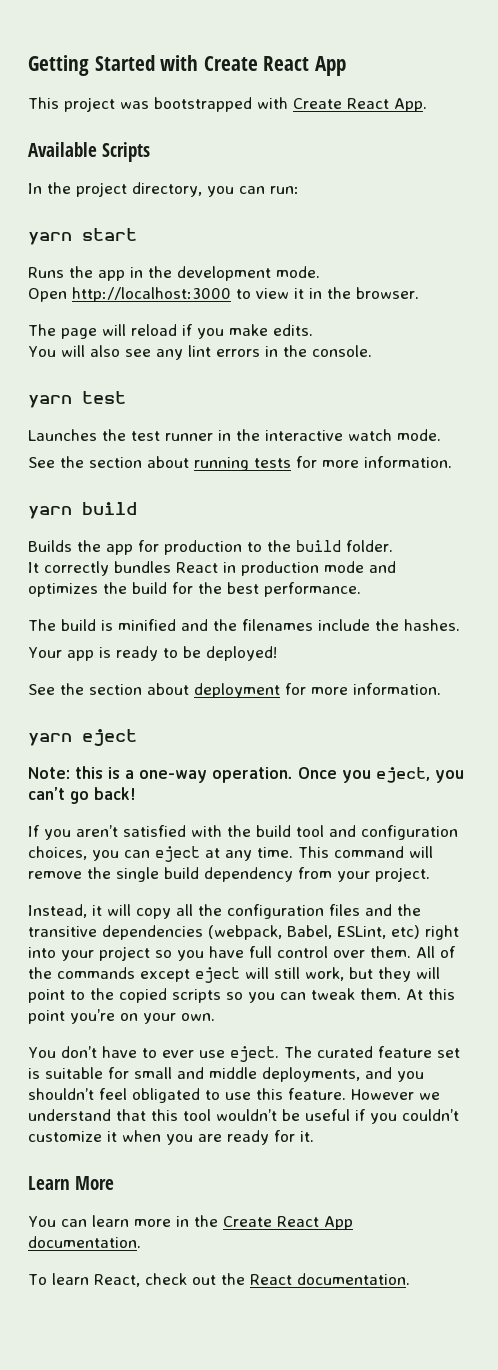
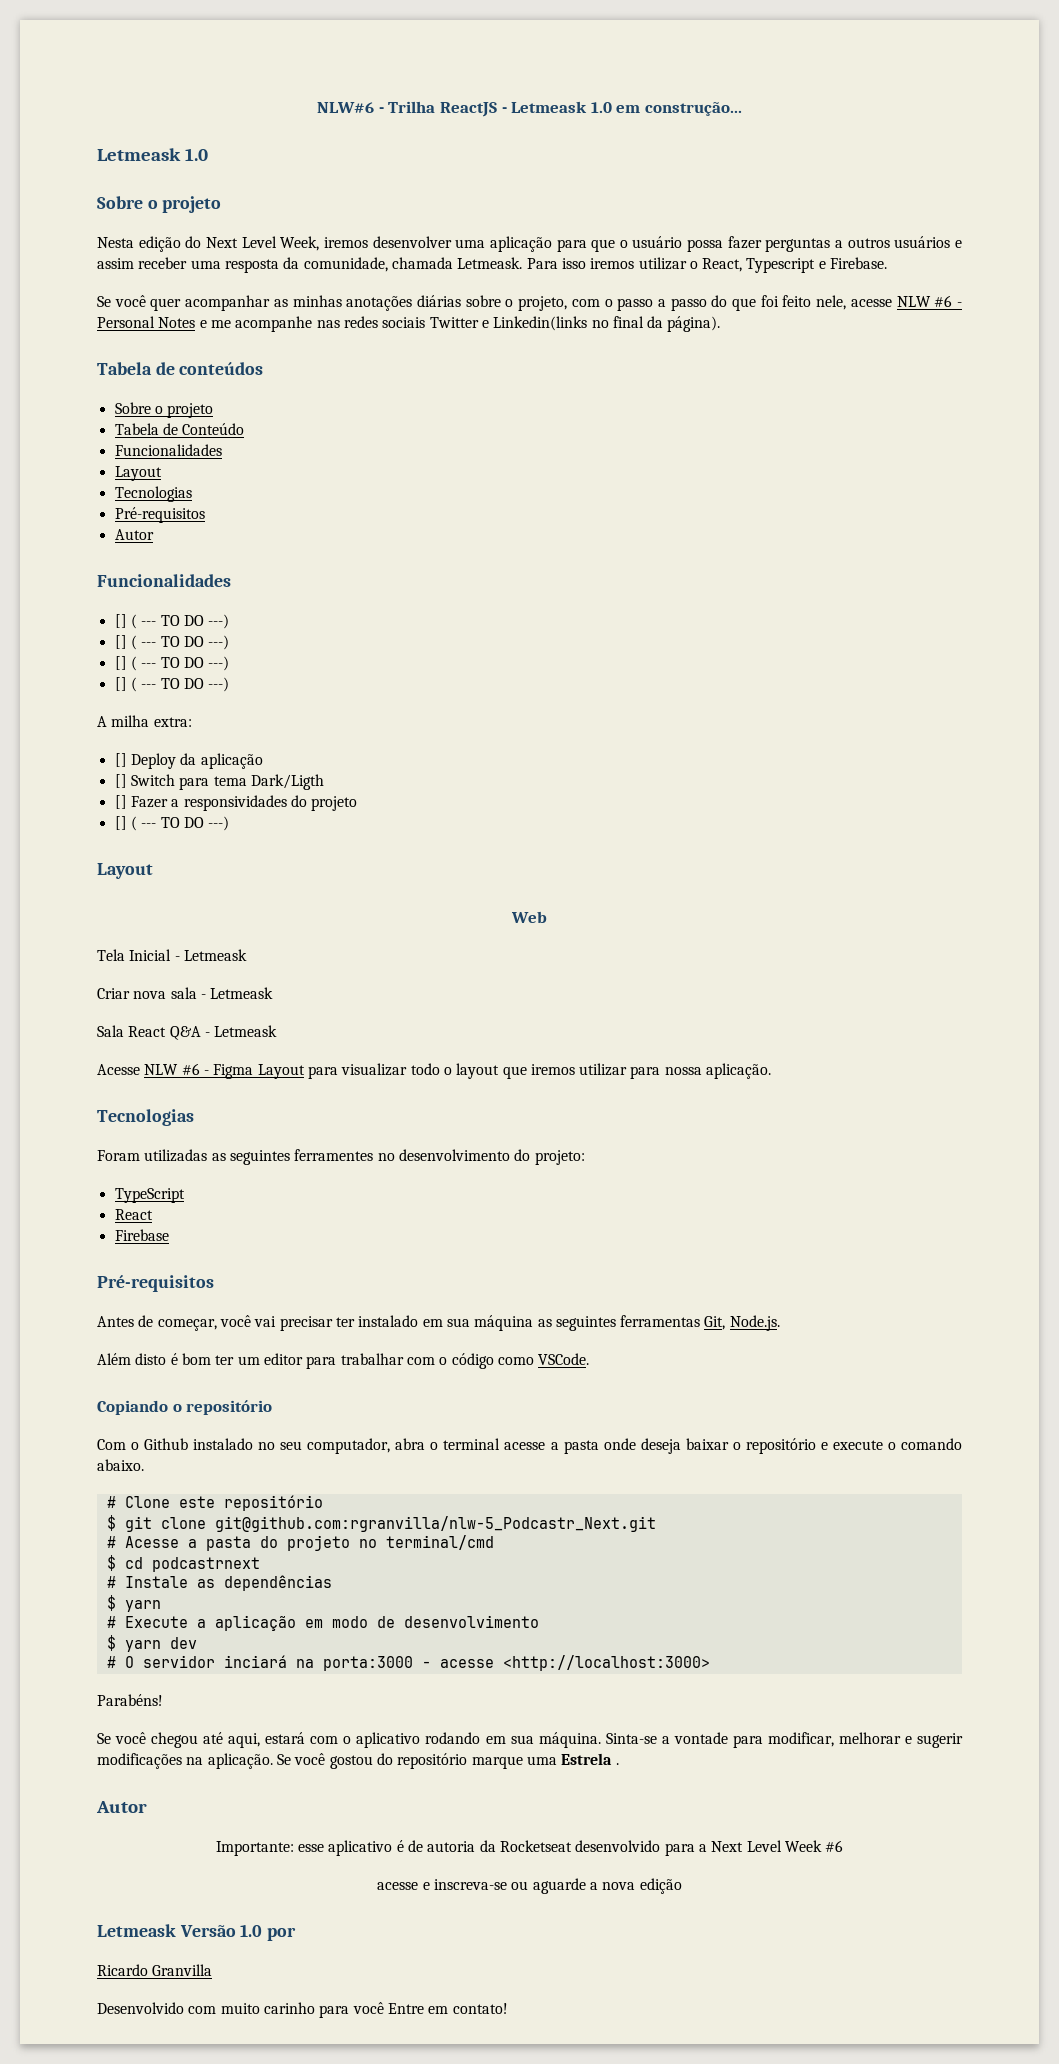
- Getting Started with Create React App
- This project was bootstrapped with Create React App.
- Available Scripts
- In the project directory, you can run:
- yarn start
- Runs the app in the development mode.
- Open http://localhost:3000 to view it in the browser.
- The page will reload if you make edits.
- You will also see any lint errors in the console.
- yarn test
- Launches the test runner in the interactive watch mode.
- See the section about running tests for more information.
- yarn build
- Builds the app for production to the build folder.
- It correctly bundles React in production mode and optimizes the build for the best performance.
- The build is minified and the filenames include the hashes.
- Your app is ready to be deployed!
- See the section about deployment for more information.
- yarn eject
- Note: this is a one-way operation. Once you eject, you can’t go back!
- If you aren’t satisfied with the build tool and configuration choices, you can eject at any time. This command will remove the single build dependency from your project.
- Instead, it will copy all the configuration files and the transitive dependencies (webpack, Babel, ESLint, etc) right into your project so you have full control over them. All of the commands except eject will still work, but they will point to the copied scripts so you can tweak them. At this point you’re on your own.
- You don’t have to ever use eject. The curated feature set is suitable for small and middle deployments, and you shouldn’t feel obligated to use this feature. However we understand that this tool wouldn’t be useful if you couldn’t customize it when you are ready for it.
- Learn More
- You can learn more in the Create React App documentation.
- To learn React, check out the React documentation.
+ NLW#6 - Trilha ReactJS - Letmeask 1.0 em construção...
+ Letmeask 1.0
+ Sobre o projeto
+ Nesta edição do Next Level Week, iremos desenvolver uma aplicação para que o usuário possa fazer perguntas a outros usuários e assim receber uma resposta da comunidade, chamada Letmeask. Para isso iremos utilizar o React, Typescript e Firebase.
+ Se você quer acompanhar as minhas anotações diárias sobre o projeto, com o passo a passo do que foi feito nele, acesse NLW #6 - Personal Notes e me acompanhe nas redes sociais Twitter e Linkedin(links no final da página).
+ Tabela de conteúdos
+ Sobre o projeto
+ Tabela de Conteúdo
+ Funcionalidades
+ Layout
+ Tecnologias
+ Pré-requisitos
+ Autor
+ Funcionalidades
+ [] ( --- TO DO ---)
+ [] ( --- TO DO ---)
+ [] ( --- TO DO ---)
+ [] ( --- TO DO ---)
+ A milha extra:
+ [] Deploy da aplicação
+ [] Switch para tema Dark/Ligth
+ [] Fazer a responsividades do projeto
+ [] ( --- TO DO ---)
+ Layout
+ Web
+ Tela Inicial - Letmeask
+ Criar nova sala - Letmeask
+ Sala React Q&A - Letmeask
+ Acesse NLW #6 - Figma Layout para visualizar todo o layout que iremos utilizar para nossa aplicação.
+ Tecnologias
+ Foram utilizadas as seguintes ferramentes no desenvolvimento do projeto:
+ TypeScript
+ React
+ Firebase
+ Pré-requisitos
+ Antes de começar, você vai precisar ter instalado em sua máquina as seguintes ferramentas Git, Node.js.
+ Além disto é bom ter um editor para trabalhar com o código como VSCode.
+ Copiando o repositório
+ Com o Github instalado no seu computador, abra o terminal acesse a pasta onde deseja baixar o repositório e execute o comando abaixo.
+ # Clone este repositório
+ $ git clone git@github.com:rgranvilla/nlw-5_Podcastr_Next.git
+ # Acesse a pasta do projeto no terminal/cmd
+ $ cd podcastrnext
+ # Instale as dependências
+ $ yarn
+ # Execute a aplicação em modo de desenvolvimento
+ $ yarn dev
+ # O servidor inciará na porta:3000 - acesse <http://localhost:3000>
+ Parabéns!
+ Se você chegou até aqui, estará com o aplicativo rodando em sua máquina. Sinta-se a vontade para modificar, melhorar e sugerir modificações na aplicação. Se você gostou do repositório marque uma Estrela .
+ Autor
+ Importante: esse aplicativo é de autoria da Rocketseat desenvolvido para a Next Level Week #6
+ acesse e inscreva-se ou aguarde a nova edição
+ Letmeask Versão 1.0 por
+ Ricardo Granvilla
+ Desenvolvido com muito carinho para você Entre em contato!

